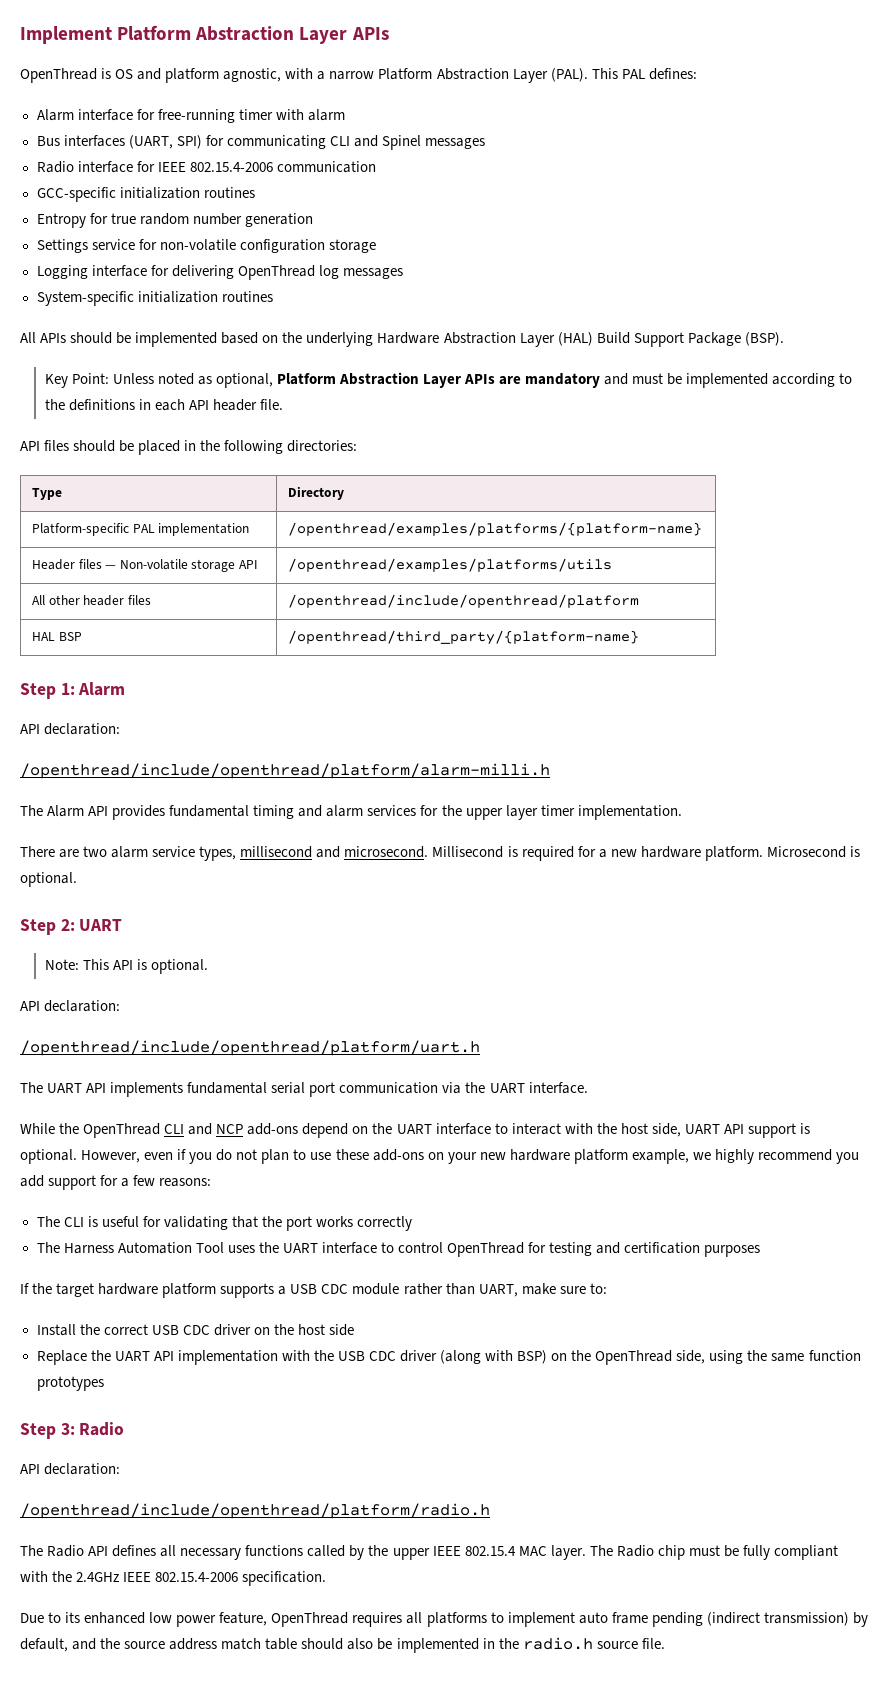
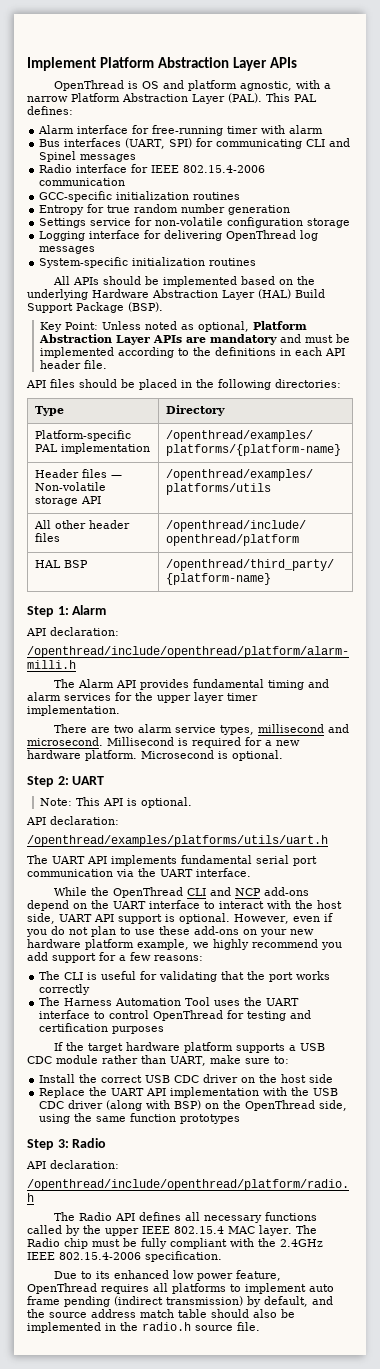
- /openthread/include/openthread/platform/uart.h
+ /openthread/examples/platforms/utils/uart.h

